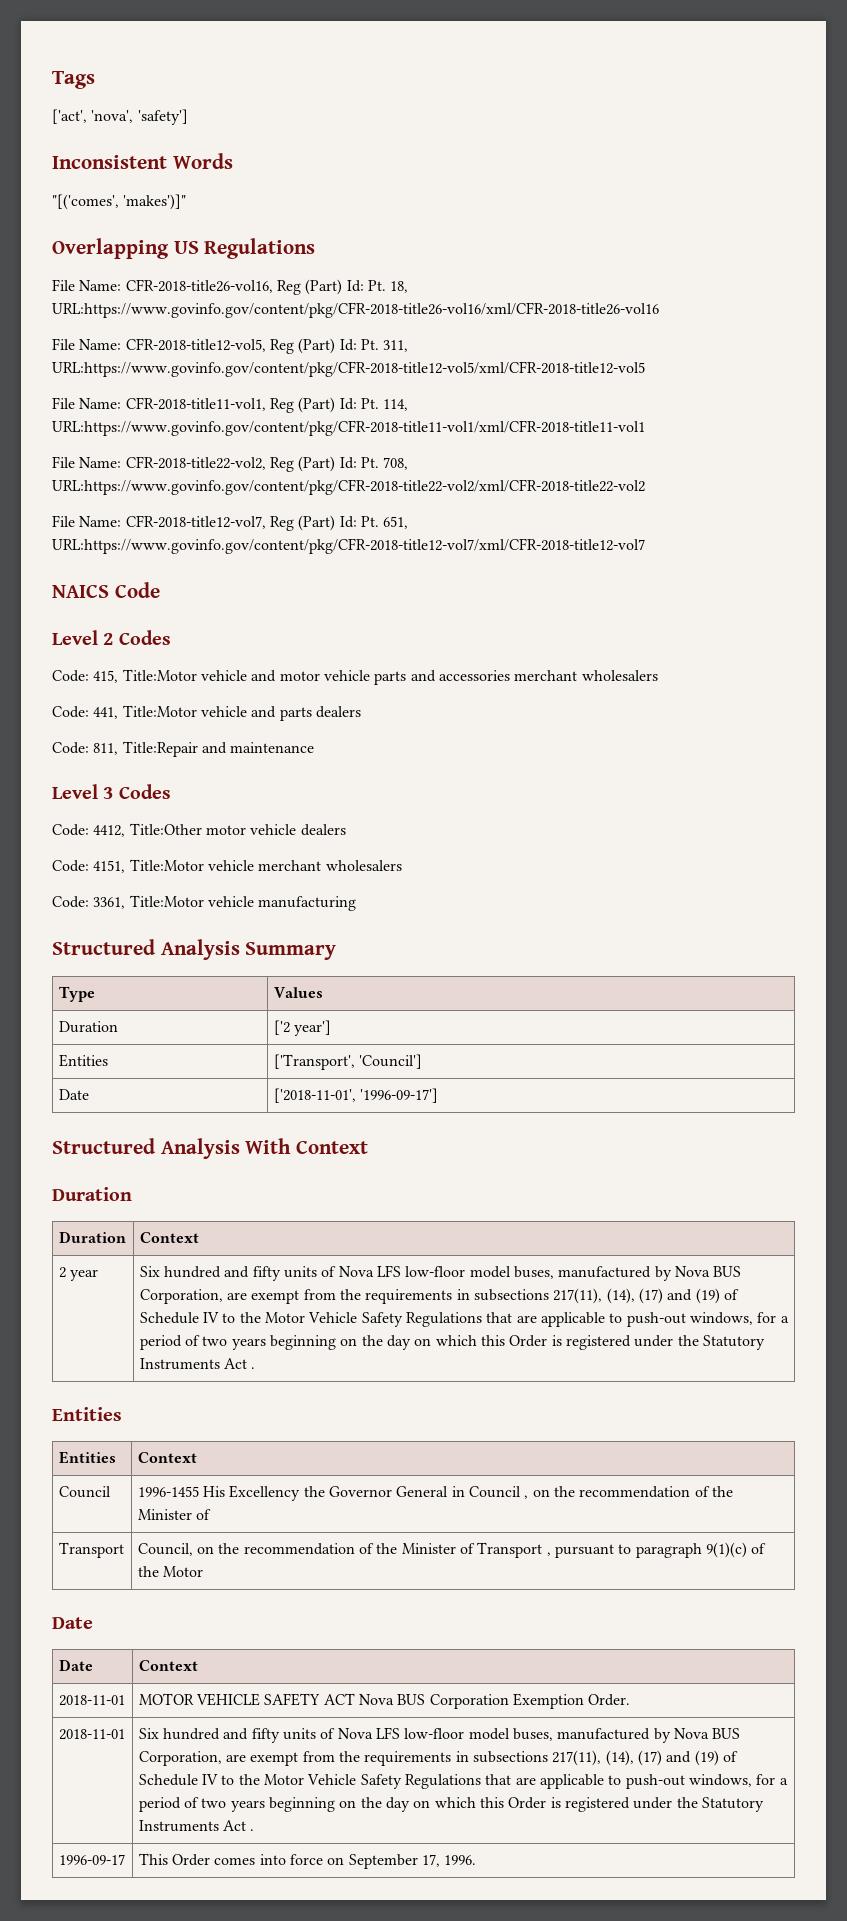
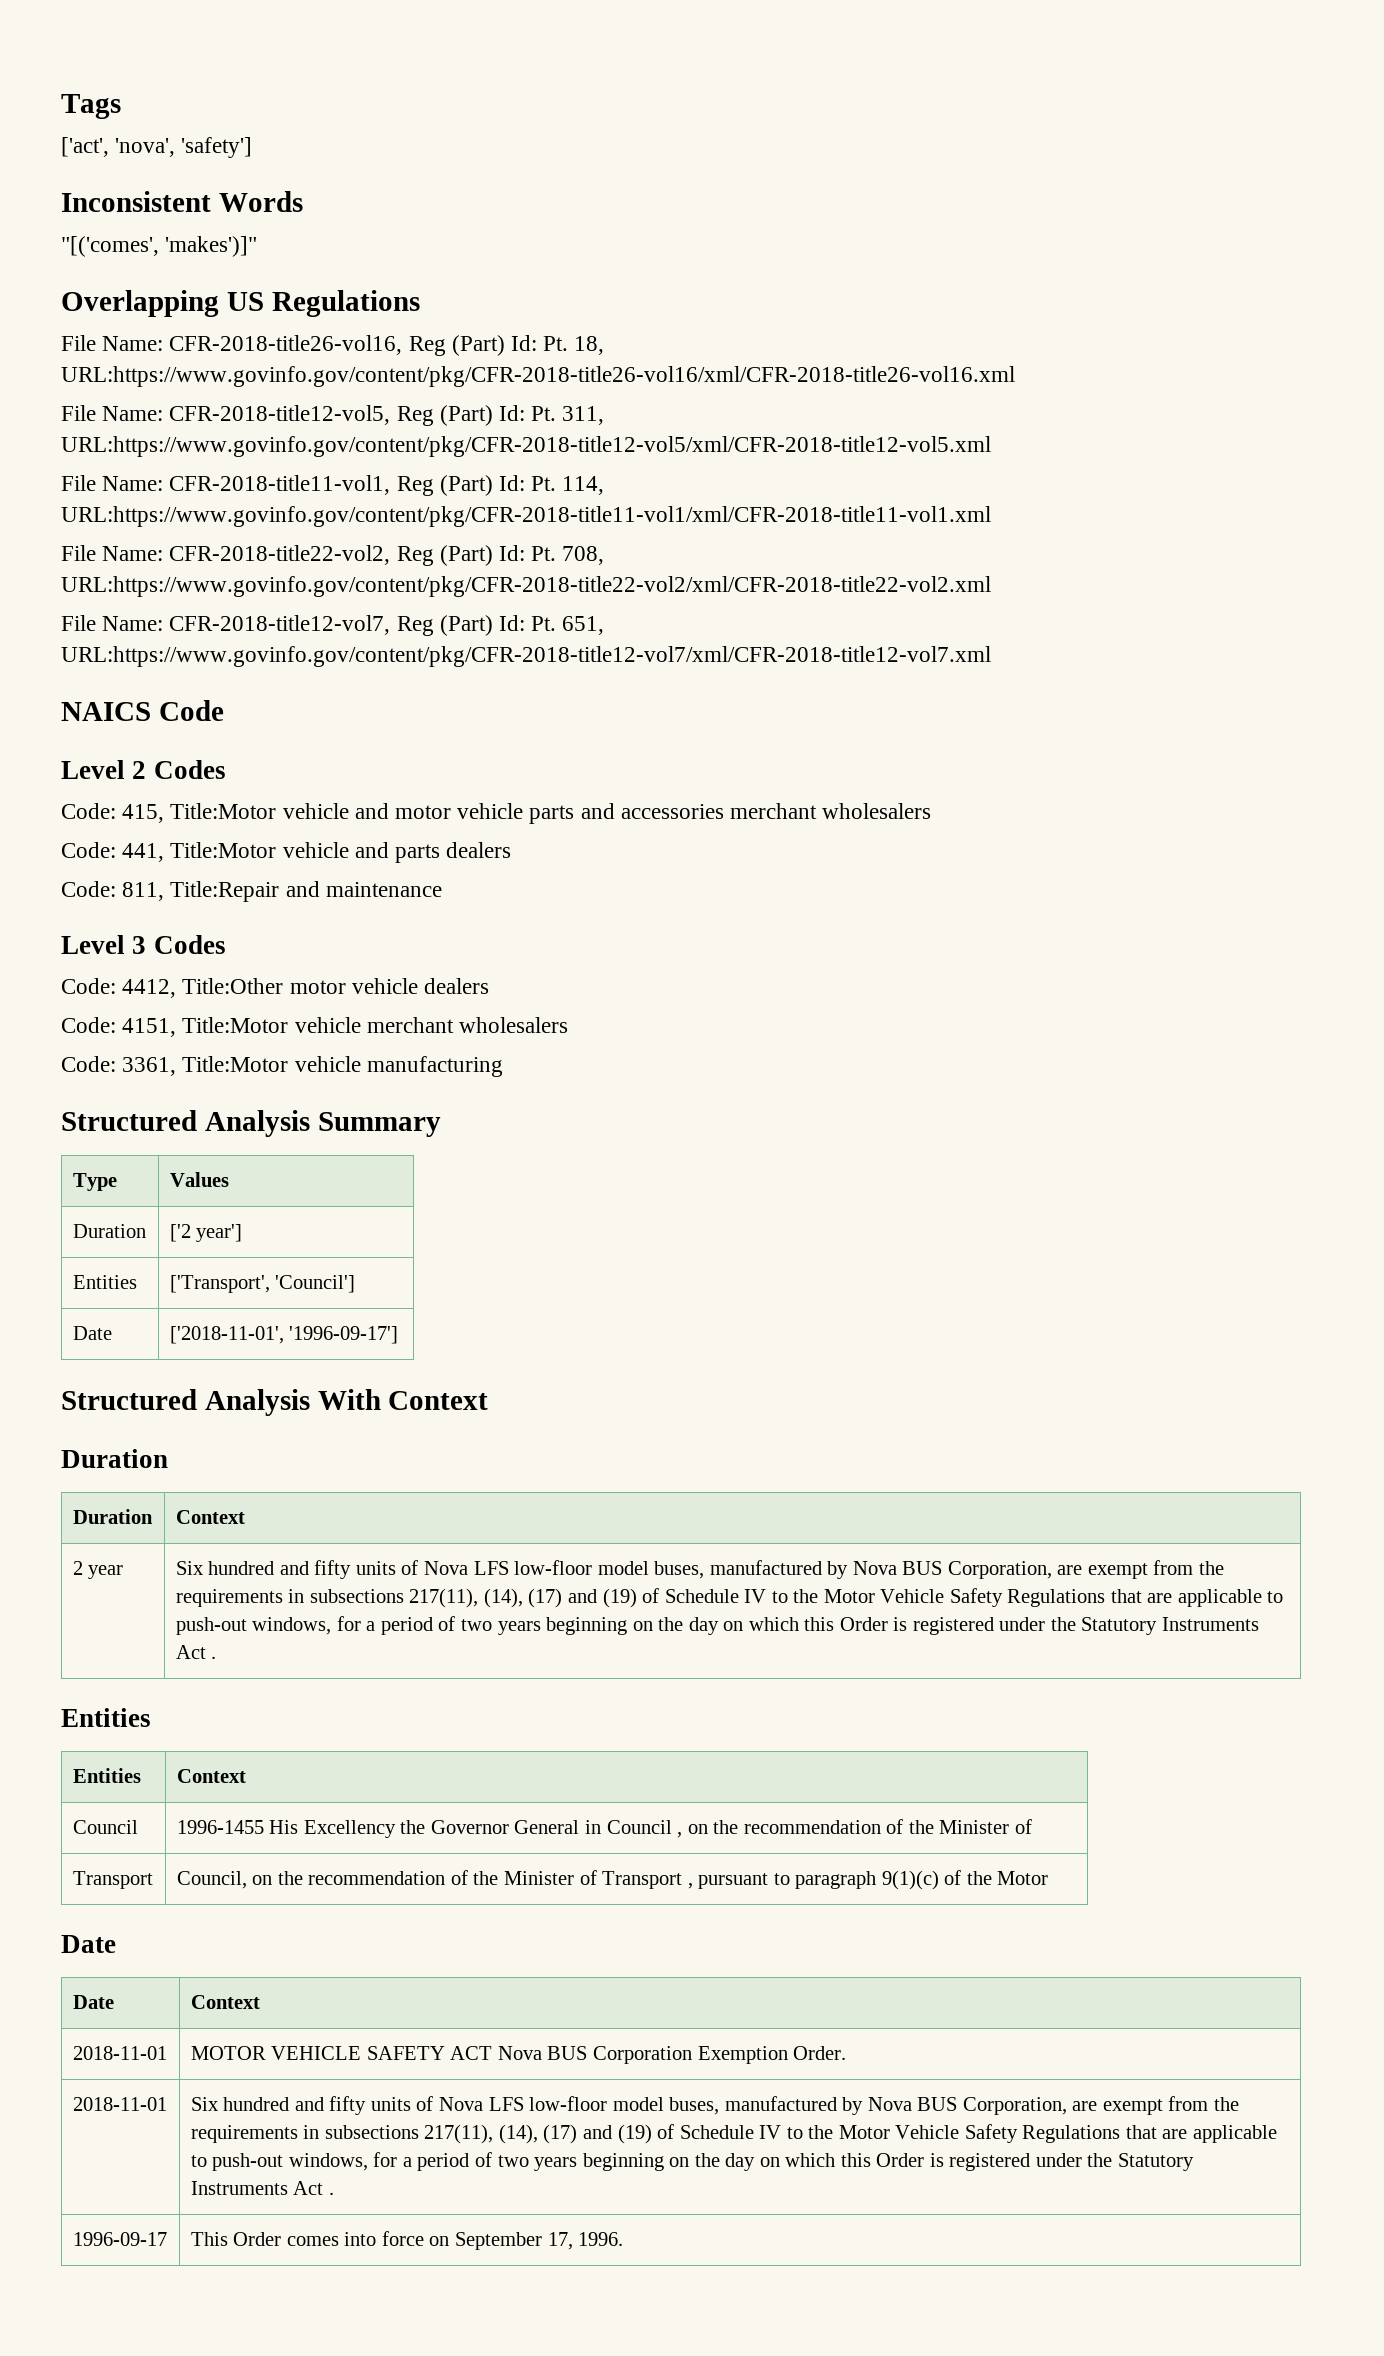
- File Name: CFR-2018-title26-vol16, Reg (Part) Id: Pt. 18, URL:https://www.govinfo.gov/content/pkg/CFR-2018-title26-vol16/xml/CFR-2018-title26-vol16
+ File Name: CFR-2018-title26-vol16, Reg (Part) Id: Pt. 18, URL:https://www.govinfo.gov/content/pkg/CFR-2018-title26-vol16/xml/CFR-2018-title26-vol16.xml
- File Name: CFR-2018-title12-vol5, Reg (Part) Id: Pt. 311, URL:https://www.govinfo.gov/content/pkg/CFR-2018-title12-vol5/xml/CFR-2018-title12-vol5
+ File Name: CFR-2018-title12-vol5, Reg (Part) Id: Pt. 311, URL:https://www.govinfo.gov/content/pkg/CFR-2018-title12-vol5/xml/CFR-2018-title12-vol5.xml
- File Name: CFR-2018-title11-vol1, Reg (Part) Id: Pt. 114, URL:https://www.govinfo.gov/content/pkg/CFR-2018-title11-vol1/xml/CFR-2018-title11-vol1
+ File Name: CFR-2018-title11-vol1, Reg (Part) Id: Pt. 114, URL:https://www.govinfo.gov/content/pkg/CFR-2018-title11-vol1/xml/CFR-2018-title11-vol1.xml
- File Name: CFR-2018-title22-vol2, Reg (Part) Id: Pt. 708, URL:https://www.govinfo.gov/content/pkg/CFR-2018-title22-vol2/xml/CFR-2018-title22-vol2
+ File Name: CFR-2018-title22-vol2, Reg (Part) Id: Pt. 708, URL:https://www.govinfo.gov/content/pkg/CFR-2018-title22-vol2/xml/CFR-2018-title22-vol2.xml
- File Name: CFR-2018-title12-vol7, Reg (Part) Id: Pt. 651, URL:https://www.govinfo.gov/content/pkg/CFR-2018-title12-vol7/xml/CFR-2018-title12-vol7
+ File Name: CFR-2018-title12-vol7, Reg (Part) Id: Pt. 651, URL:https://www.govinfo.gov/content/pkg/CFR-2018-title12-vol7/xml/CFR-2018-title12-vol7.xml

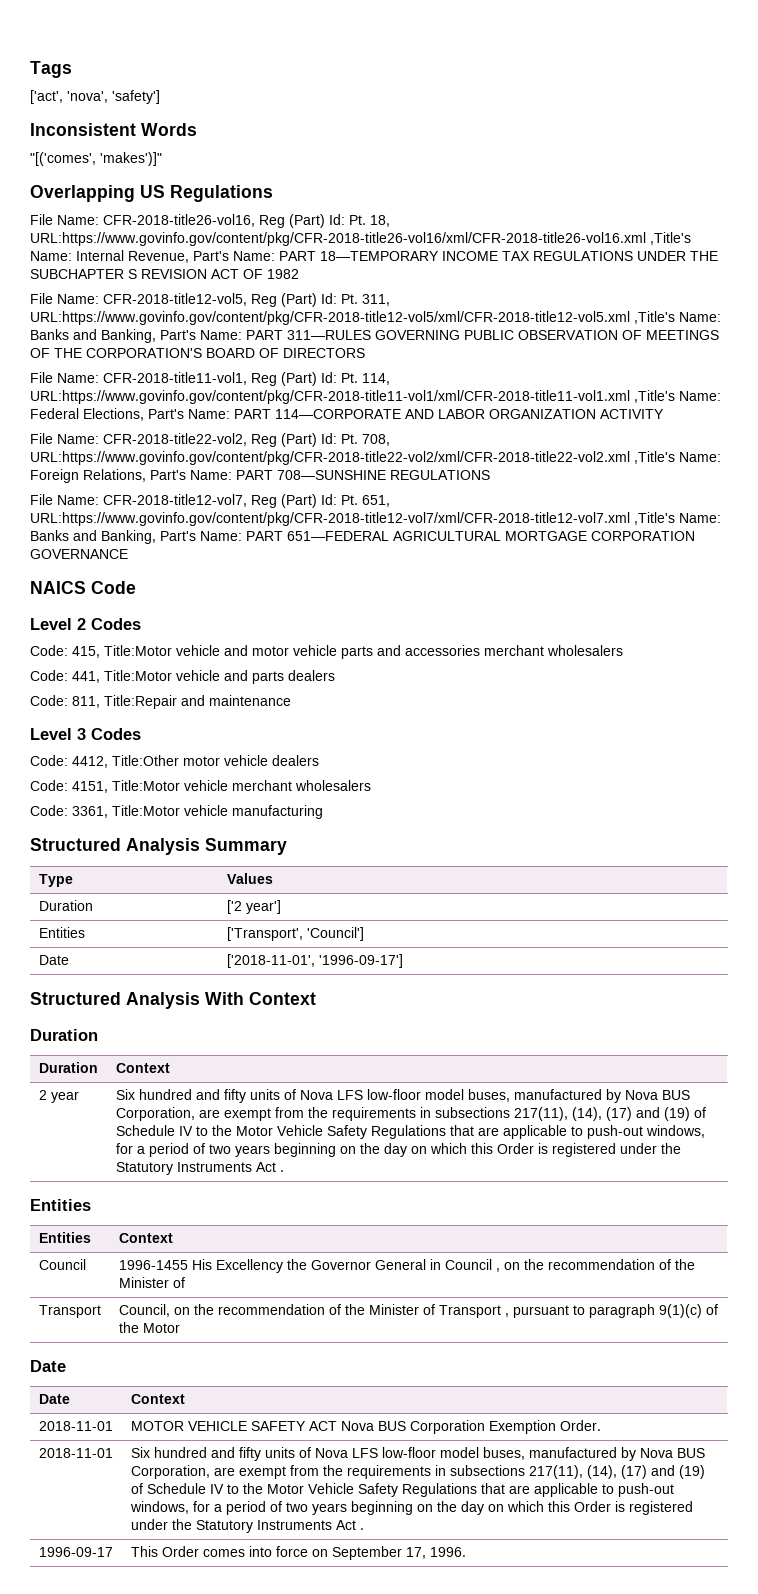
- File Name: CFR-2018-title26-vol16, Reg (Part) Id: Pt. 18, URL:https://www.govinfo.gov/content/pkg/CFR-2018-title26-vol16/xml/CFR-2018-title26-vol16.xml
+ File Name: CFR-2018-title26-vol16, Reg (Part) Id: Pt. 18, URL:https://www.govinfo.gov/content/pkg/CFR-2018-title26-vol16/xml/CFR-2018-title26-vol16.xml ,Title's Name: Internal Revenue, Part's Name: PART 18—TEMPORARY INCOME TAX REGULATIONS UNDER THE SUBCHAPTER S REVISION ACT OF 1982
- File Name: CFR-2018-title12-vol5, Reg (Part) Id: Pt. 311, URL:https://www.govinfo.gov/content/pkg/CFR-2018-title12-vol5/xml/CFR-2018-title12-vol5.xml
+ File Name: CFR-2018-title12-vol5, Reg (Part) Id: Pt. 311, URL:https://www.govinfo.gov/content/pkg/CFR-2018-title12-vol5/xml/CFR-2018-title12-vol5.xml ,Title's Name: Banks and Banking, Part's Name: PART 311—RULES GOVERNING PUBLIC OBSERVATION OF MEETINGS OF THE CORPORATION'S BOARD OF DIRECTORS
- File Name: CFR-2018-title11-vol1, Reg (Part) Id: Pt. 114, URL:https://www.govinfo.gov/content/pkg/CFR-2018-title11-vol1/xml/CFR-2018-title11-vol1.xml
+ File Name: CFR-2018-title11-vol1, Reg (Part) Id: Pt. 114, URL:https://www.govinfo.gov/content/pkg/CFR-2018-title11-vol1/xml/CFR-2018-title11-vol1.xml ,Title's Name: Federal Elections, Part's Name: PART 114—CORPORATE AND LABOR ORGANIZATION ACTIVITY
- File Name: CFR-2018-title22-vol2, Reg (Part) Id: Pt. 708, URL:https://www.govinfo.gov/content/pkg/CFR-2018-title22-vol2/xml/CFR-2018-title22-vol2.xml
+ File Name: CFR-2018-title22-vol2, Reg (Part) Id: Pt. 708, URL:https://www.govinfo.gov/content/pkg/CFR-2018-title22-vol2/xml/CFR-2018-title22-vol2.xml ,Title's Name: Foreign Relations, Part's Name: PART 708—SUNSHINE REGULATIONS
- File Name: CFR-2018-title12-vol7, Reg (Part) Id: Pt. 651, URL:https://www.govinfo.gov/content/pkg/CFR-2018-title12-vol7/xml/CFR-2018-title12-vol7.xml
+ File Name: CFR-2018-title12-vol7, Reg (Part) Id: Pt. 651, URL:https://www.govinfo.gov/content/pkg/CFR-2018-title12-vol7/xml/CFR-2018-title12-vol7.xml ,Title's Name: Banks and Banking, Part's Name: PART 651—FEDERAL AGRICULTURAL MORTGAGE CORPORATION GOVERNANCE

